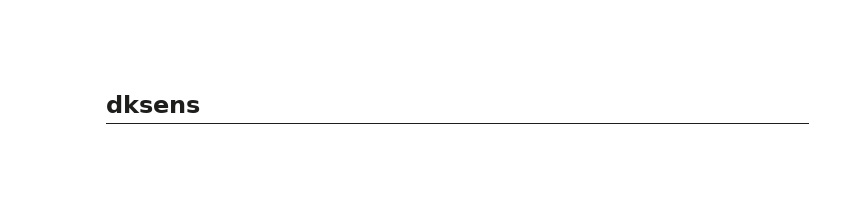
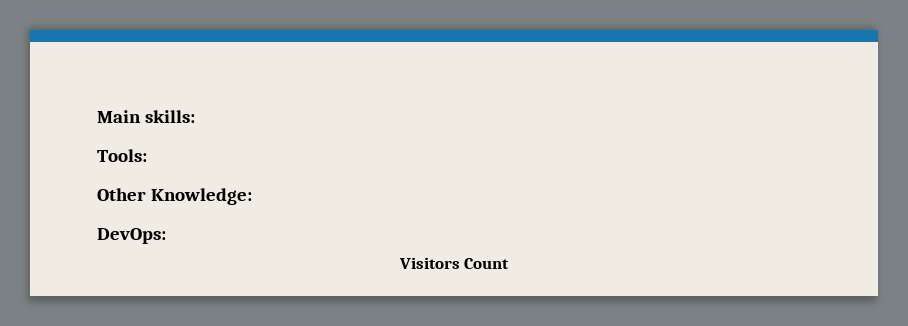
- dksens
+ Main skills:
+ Tools:
+ Other Knowledge:
+ DevOps:
+ Visitors Count

